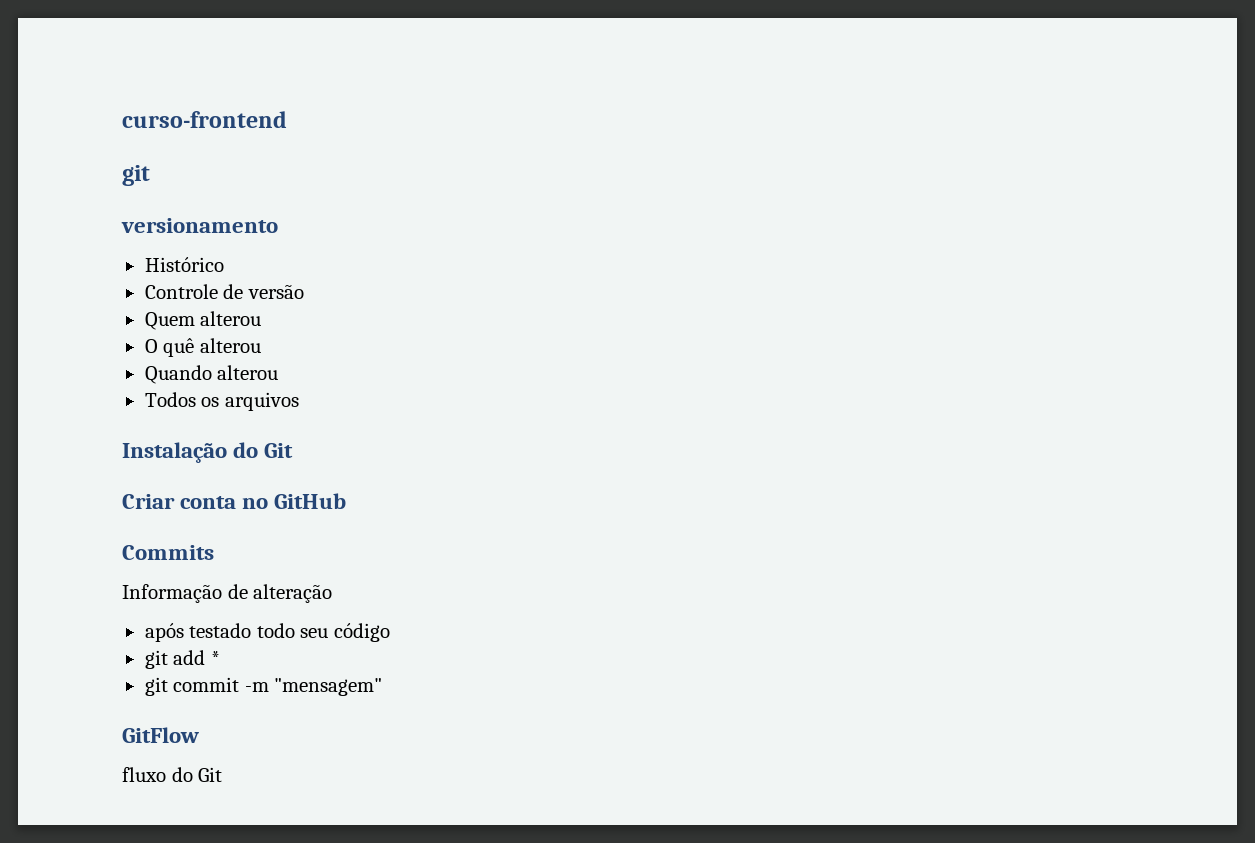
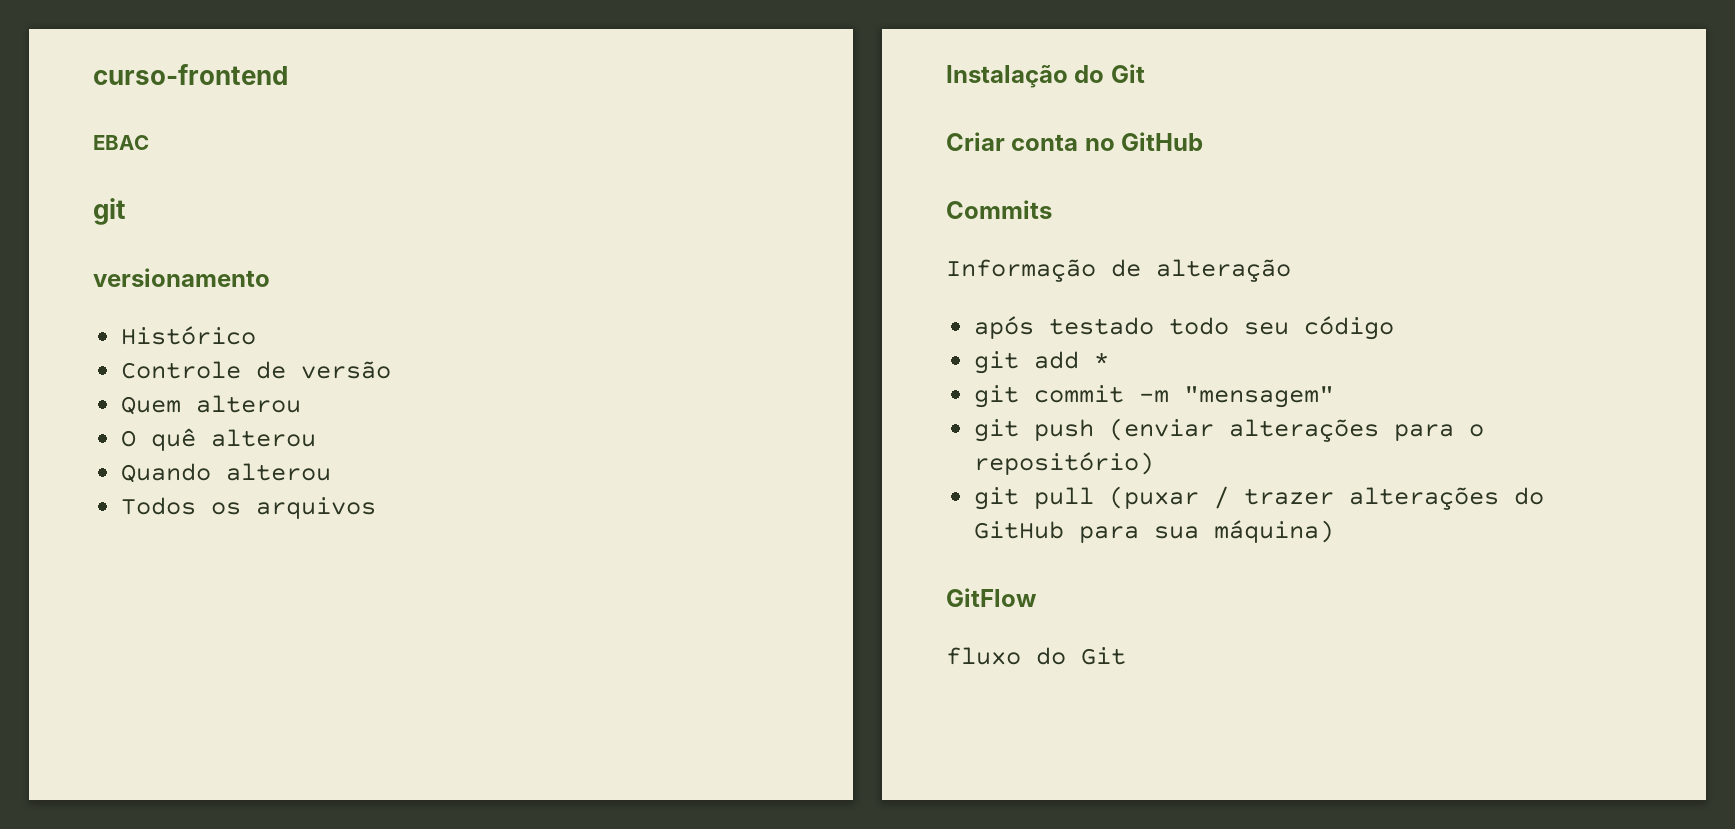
+ EBAC
+ git push (enviar alterações para o repositório)
+ git pull (puxar / trazer alterações do GitHub para sua máquina)

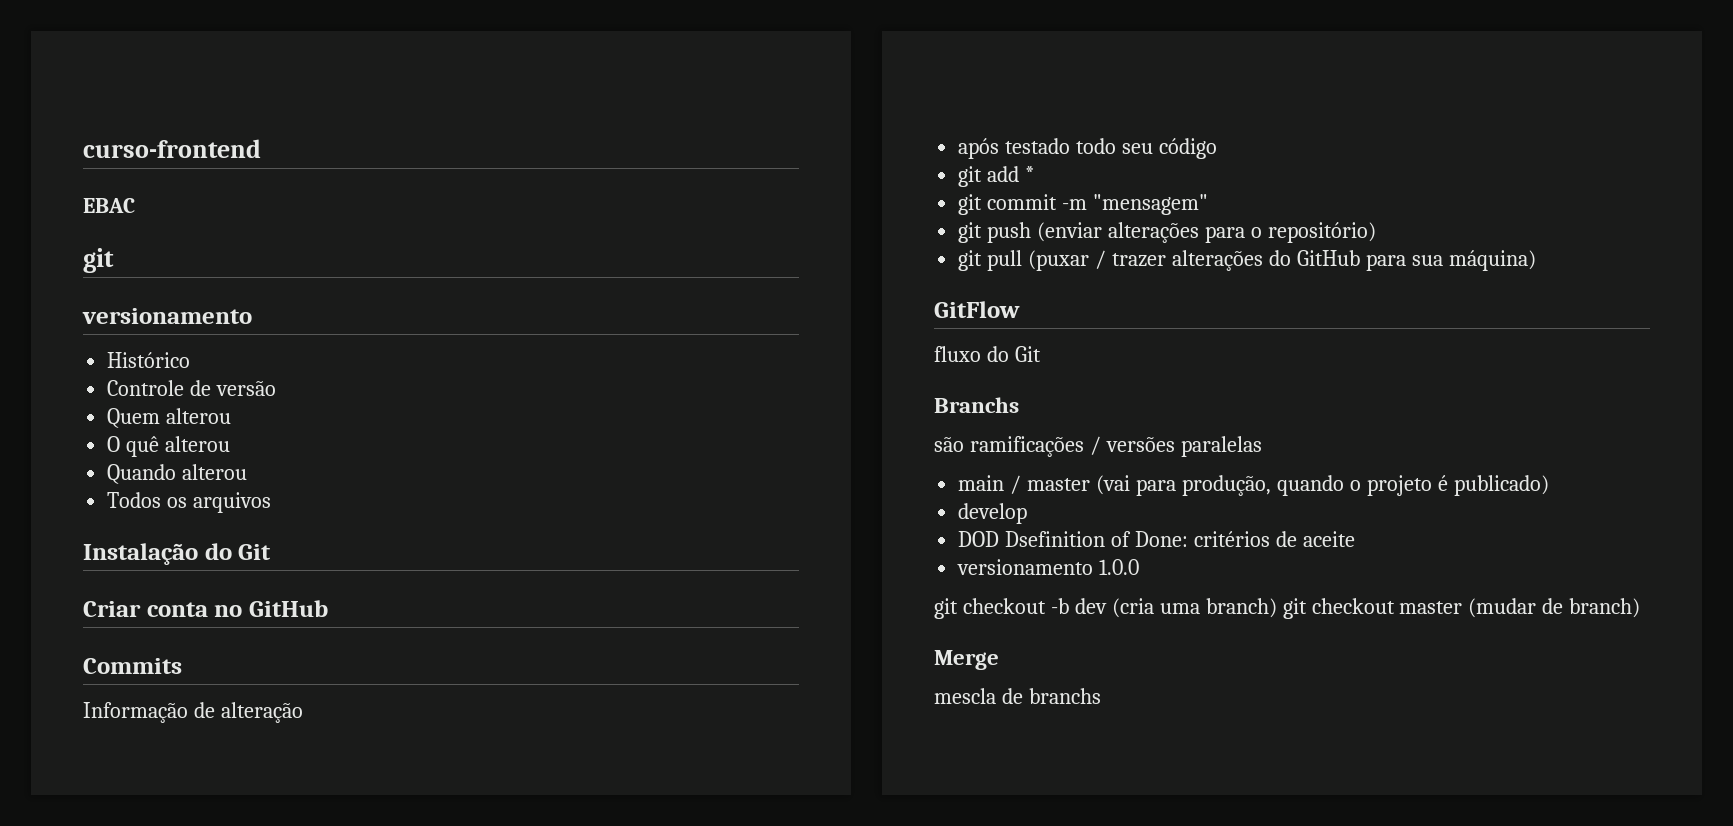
+ Branchs
+ são ramificações / versões paralelas
+ main / master (vai para produção, quando o projeto é publicado)
+ develop
+ DOD Dsefinition of Done: critérios de aceite
+ versionamento 1.0.0
+ git checkout -b dev (cria uma branch) git checkout master (mudar de branch)
+ Merge
+ mescla de branchs

